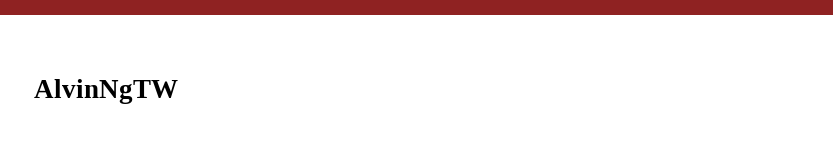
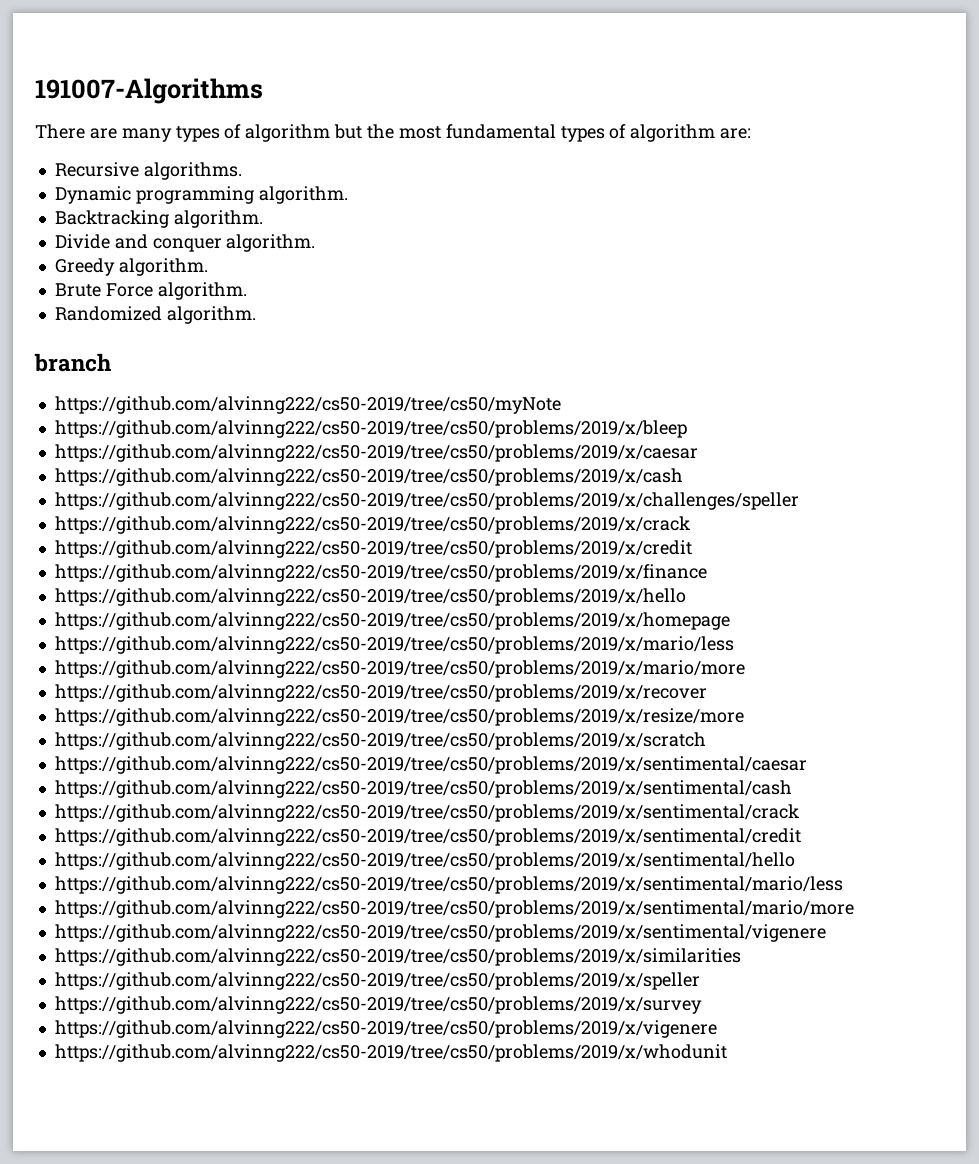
- AlvinNgTW
+ 191007-Algorithms
+ There are many types of algorithm but the most fundamental types of algorithm are:
+ Recursive algorithms.
+ Dynamic programming algorithm.
+ Backtracking algorithm.
+ Divide and conquer algorithm.
+ Greedy algorithm.
+ Brute Force algorithm.
+ Randomized algorithm.
+ branch
+ https://github.com/alvinng222/cs50-2019/tree/cs50/myNote
+ https://github.com/alvinng222/cs50-2019/tree/cs50/problems/2019/x/bleep
+ https://github.com/alvinng222/cs50-2019/tree/cs50/problems/2019/x/caesar
+ https://github.com/alvinng222/cs50-2019/tree/cs50/problems/2019/x/cash
+ https://github.com/alvinng222/cs50-2019/tree/cs50/problems/2019/x/challenges/speller
+ https://github.com/alvinng222/cs50-2019/tree/cs50/problems/2019/x/crack
+ https://github.com/alvinng222/cs50-2019/tree/cs50/problems/2019/x/credit
+ https://github.com/alvinng222/cs50-2019/tree/cs50/problems/2019/x/finance
+ https://github.com/alvinng222/cs50-2019/tree/cs50/problems/2019/x/hello
+ https://github.com/alvinng222/cs50-2019/tree/cs50/problems/2019/x/homepage
+ https://github.com/alvinng222/cs50-2019/tree/cs50/problems/2019/x/mario/less
+ https://github.com/alvinng222/cs50-2019/tree/cs50/problems/2019/x/mario/more
+ https://github.com/alvinng222/cs50-2019/tree/cs50/problems/2019/x/recover
+ https://github.com/alvinng222/cs50-2019/tree/cs50/problems/2019/x/resize/more
+ https://github.com/alvinng222/cs50-2019/tree/cs50/problems/2019/x/scratch
+ https://github.com/alvinng222/cs50-2019/tree/cs50/problems/2019/x/sentimental/caesar
+ https://github.com/alvinng222/cs50-2019/tree/cs50/problems/2019/x/sentimental/cash
+ https://github.com/alvinng222/cs50-2019/tree/cs50/problems/2019/x/sentimental/crack
+ https://github.com/alvinng222/cs50-2019/tree/cs50/problems/2019/x/sentimental/credit
+ https://github.com/alvinng222/cs50-2019/tree/cs50/problems/2019/x/sentimental/hello
+ https://github.com/alvinng222/cs50-2019/tree/cs50/problems/2019/x/sentimental/mario/less
+ https://github.com/alvinng222/cs50-2019/tree/cs50/problems/2019/x/sentimental/mario/more
+ https://github.com/alvinng222/cs50-2019/tree/cs50/problems/2019/x/sentimental/vigenere
+ https://github.com/alvinng222/cs50-2019/tree/cs50/problems/2019/x/similarities
+ https://github.com/alvinng222/cs50-2019/tree/cs50/problems/2019/x/speller
+ https://github.com/alvinng222/cs50-2019/tree/cs50/problems/2019/x/survey
+ https://github.com/alvinng222/cs50-2019/tree/cs50/problems/2019/x/vigenere
+ https://github.com/alvinng222/cs50-2019/tree/cs50/problems/2019/x/whodunit

